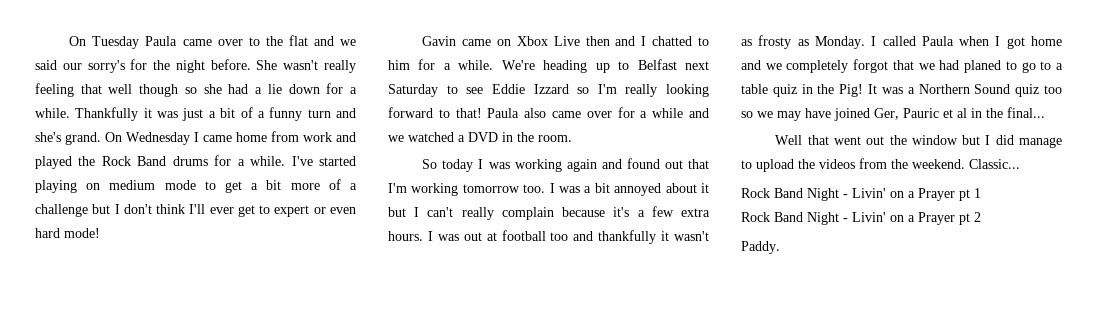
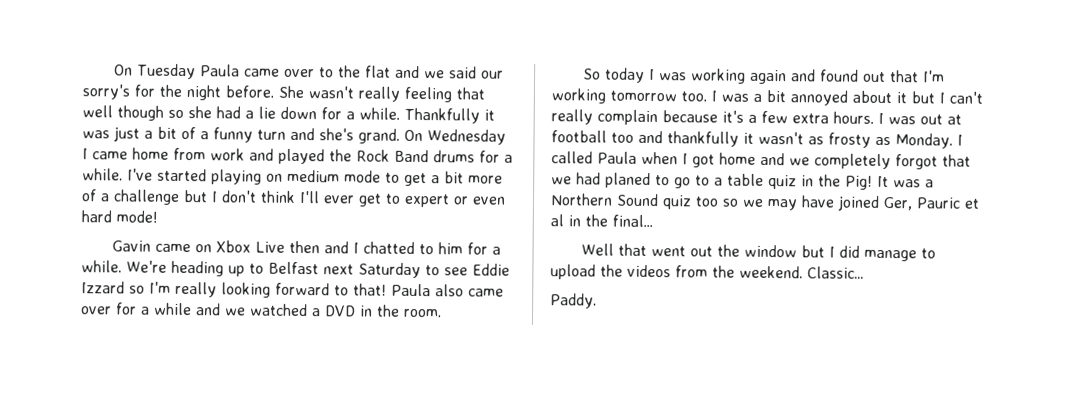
- Rock Band Night - Livin' on a Prayer pt 1
- Rock Band Night - Livin' on a Prayer pt 2

